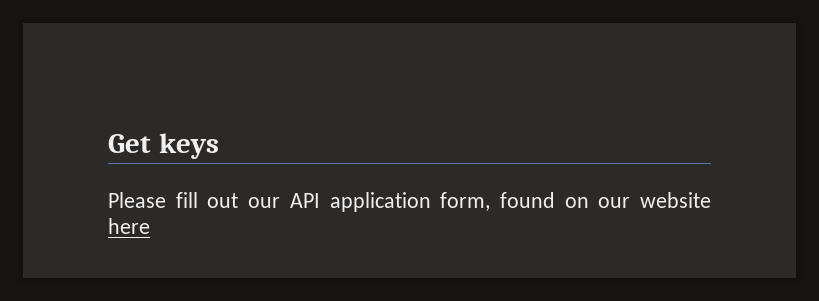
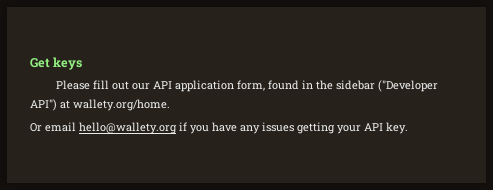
- Please fill out our API application form, found on our website here
+ Please fill out our API application form, found in the sidebar ("Developer API") at wallety.org/home.
+ Or email hello@wallety.org if you have any issues getting your API key.

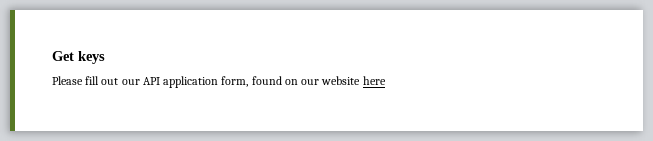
- Please fill out our API application form, found in the sidebar ("Developer API") at wallety.org/home.
- Or email hello@wallety.org if you have any issues getting your API key.
+ Please fill out our API application form, found on our website here

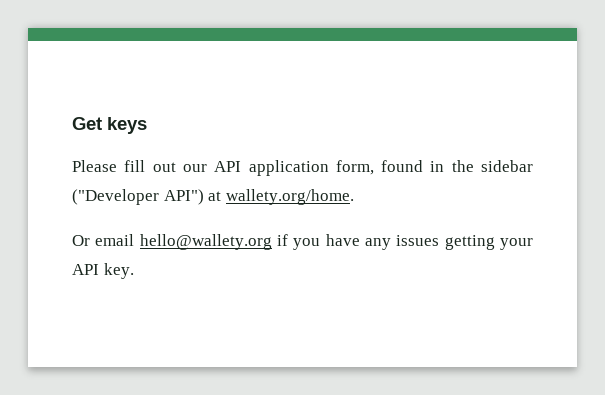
- Please fill out our API application form, found on our website here
+ Please fill out our API application form, found in the sidebar ("Developer API") at wallety.org/home.
+ Or email hello@wallety.org if you have any issues getting your API key.

